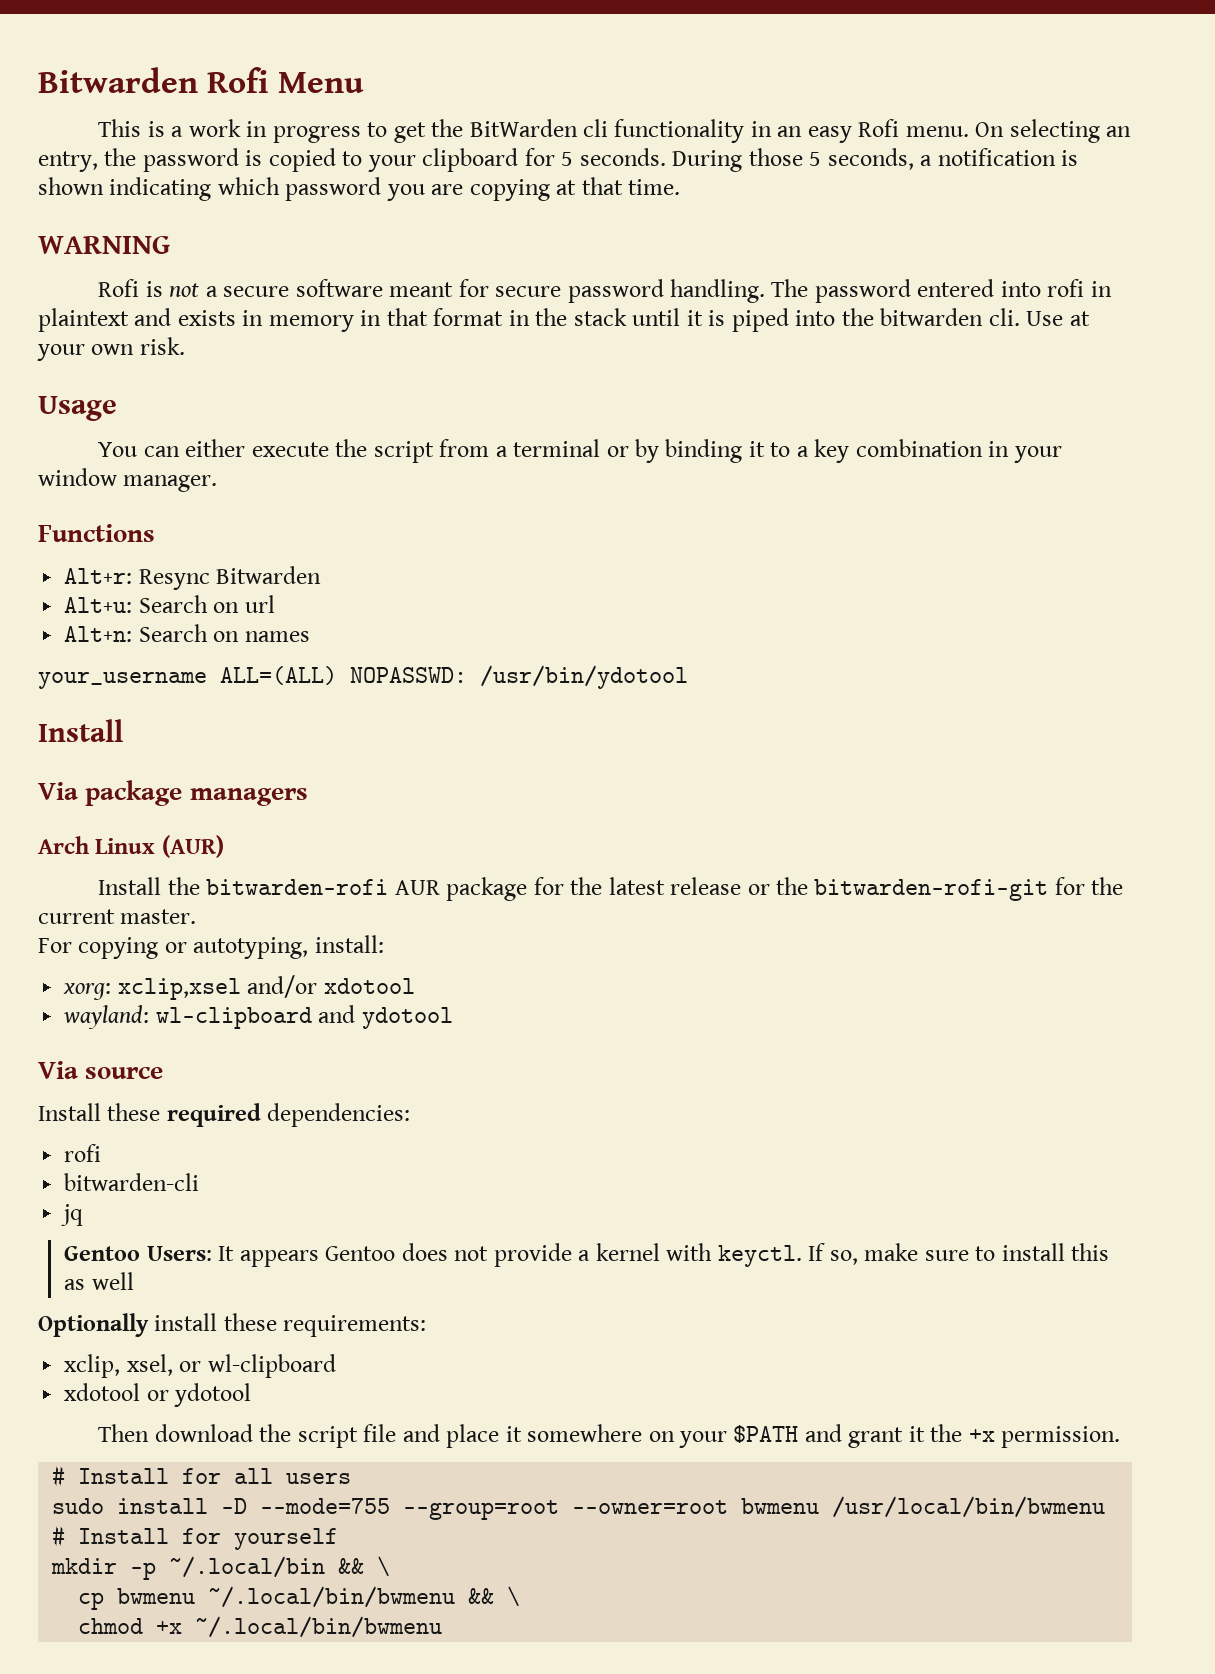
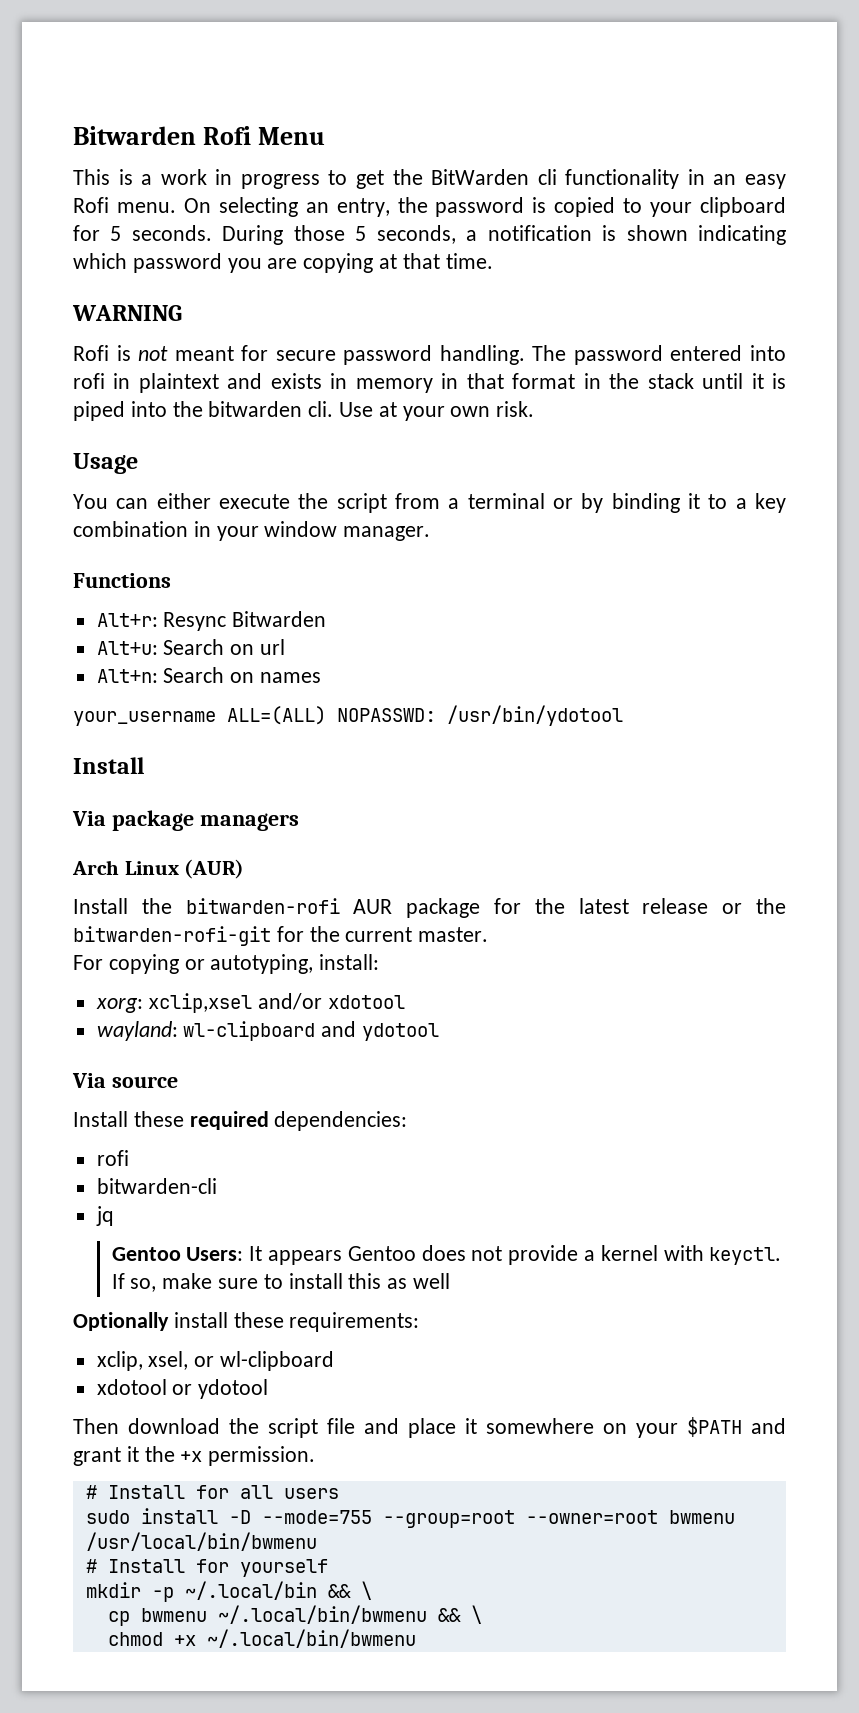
- Rofi is not a secure software meant for secure password handling.
+ Rofi is not meant for secure password handling.

